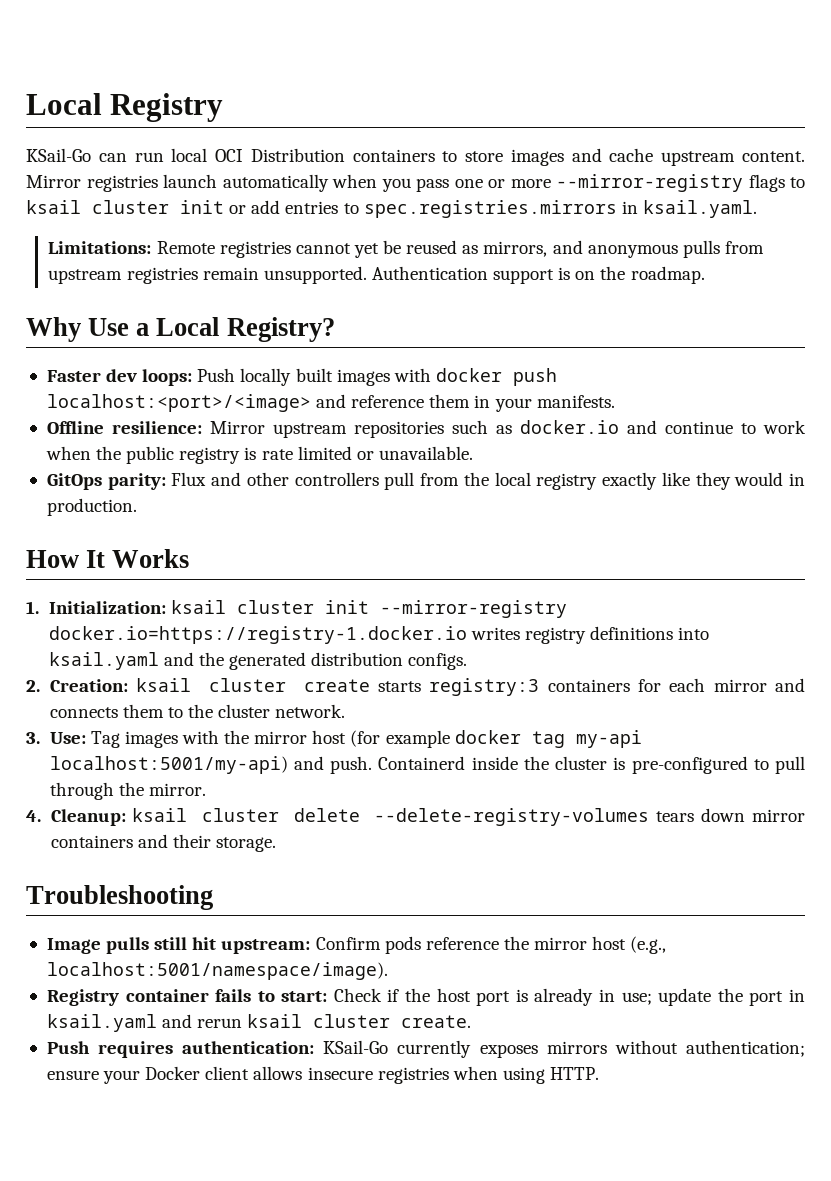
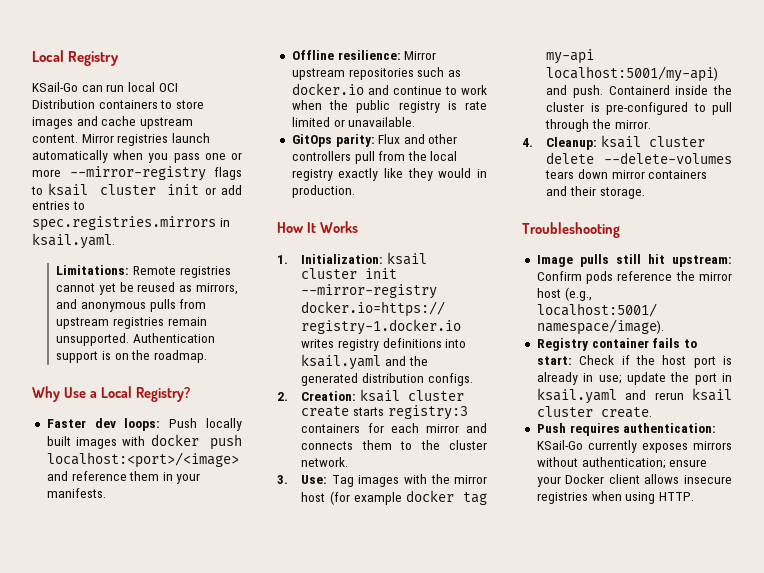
- 4. Cleanup: ksail cluster delete --delete-registry-volumes tears down mirror containers and their storage.
+ 4. Cleanup: ksail cluster delete --delete-volumes tears down mirror containers and their storage.

